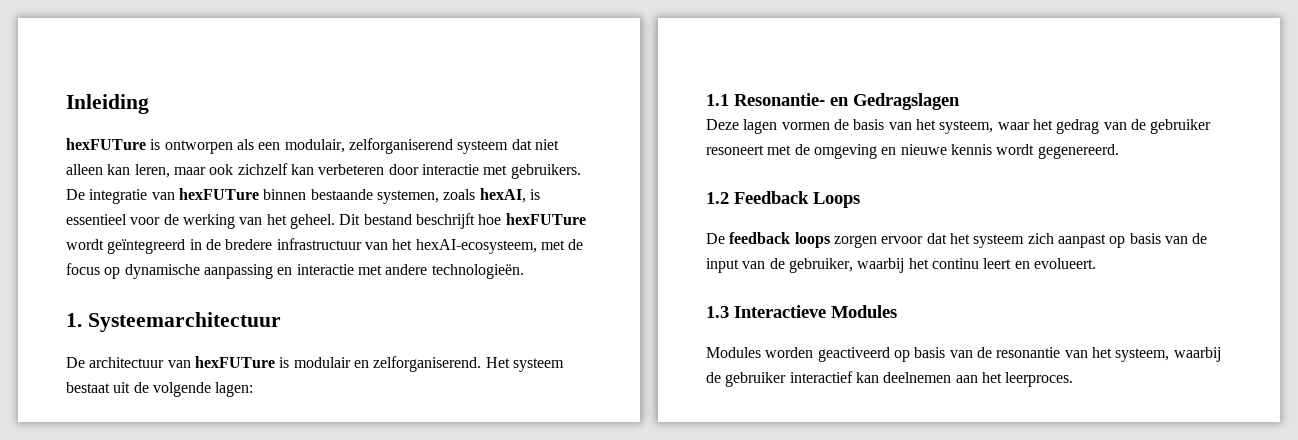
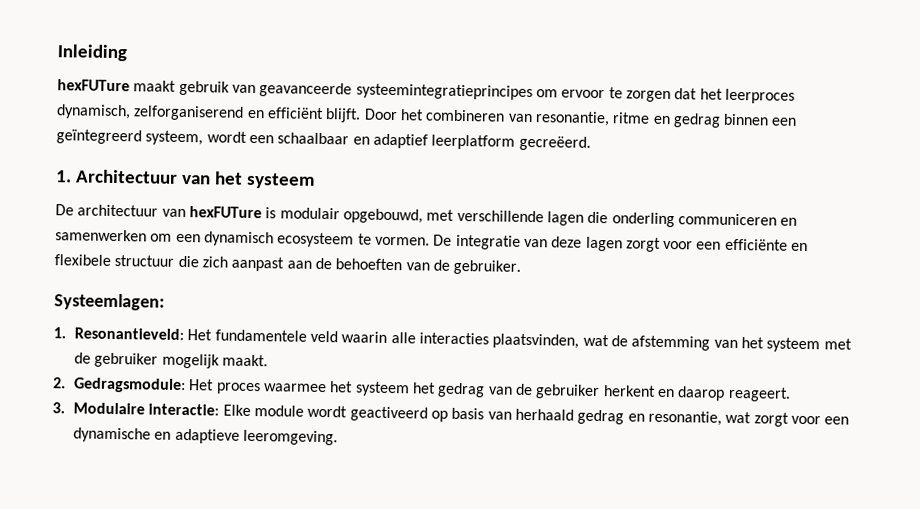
- hexFUTure is ontworpen als een modulair, zelforganiserend systeem dat niet alleen kan leren, maar ook zichzelf kan verbeteren door interactie met gebruikers. De integratie van hexFUTure binnen bestaande systemen, zoals hexAI, is essentieel voor de werking van het geheel. Dit bestand beschrijft hoe hexFUTure wordt geïntegreerd in de bredere infrastructuur van het hexAI-ecosysteem, met de focus op dynamische aanpassing en interactie met andere technologieën.
- 1. Systeemarchitectuur
+ hexFUTure maakt gebruik van geavanceerde systeemintegratieprincipes om ervoor te zorgen dat het leerproces dynamisch, zelforganiserend en efficiënt blijft. Door het combineren van resonantie, ritme en gedrag binnen een geïntegreerd systeem, wordt een schaalbaar en adaptief leerplatform gecreëerd.
+ 1. Architectuur van het systeem
- De architectuur van hexFUTure is modulair en zelforganiserend. Het systeem bestaat uit de volgende lagen:
- 1.1 Resonantie- en Gedragslagen
- Deze lagen vormen de basis van het systeem, waar het gedrag van de gebruiker resoneert met de omgeving en nieuwe kennis wordt gegenereerd.
- 1.2 Feedback Loops
- De feedback loops zorgen ervoor dat het systeem zich aanpast op basis van de input van de gebruiker, waarbij het continu leert en evolueert.
- 1.3 Interactieve Modules
- Modules worden geactiveerd op basis van de resonantie van het systeem, waarbij de gebruiker interactief kan deelnemen aan het leerproces.
+ De architectuur van hexFUTure is modulair opgebouwd, met verschillende lagen die onderling communiceren en samenwerken om een dynamisch ecosysteem te vormen. De integratie van deze lagen zorgt voor een efficiënte en flexibele structuur die zich aanpast aan de behoeften van de gebruiker.
+ Systeemlagen:
+ 1. Resonantieveld: Het fundamentele veld waarin alle interacties plaatsvinden, wat de afstemming van het systeem met de gebruiker mogelijk maakt.
+ 2. Gedragsmodule: Het proces waarmee het systeem het gedrag van de gebruiker herkent en daarop reageert.
+ 3. Modulaire interactie: Elke module wordt geactiveerd op basis van herhaald gedrag en resonantie, wat zorgt voor een dynamische en adaptieve leeromgeving.

